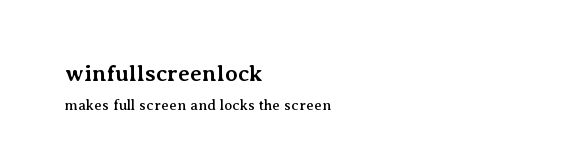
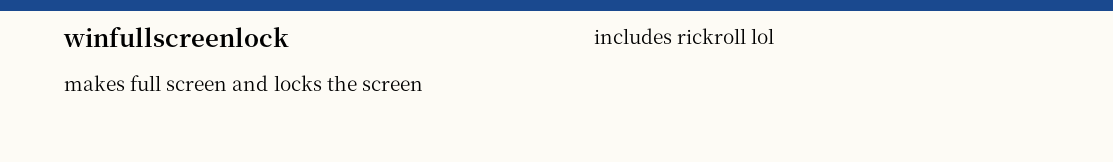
+ includes rickroll lol

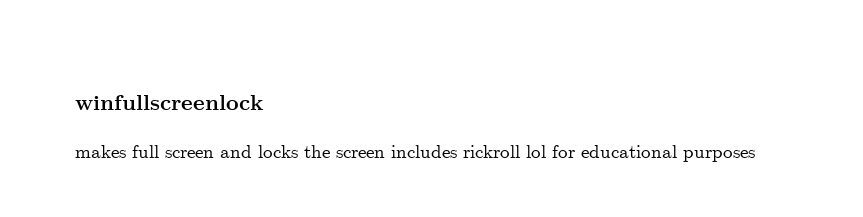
- makes full screen and locks the screen
- includes rickroll lol
+ makes full screen and locks the screen includes rickroll lol for educational purposes

